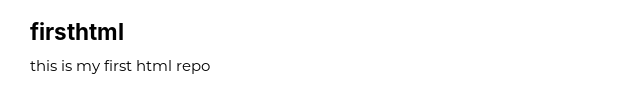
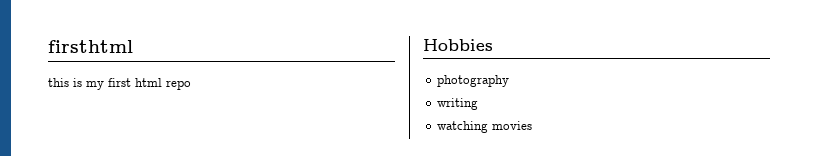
+ Hobbies
+ photography
+ writing
+ watching movies

